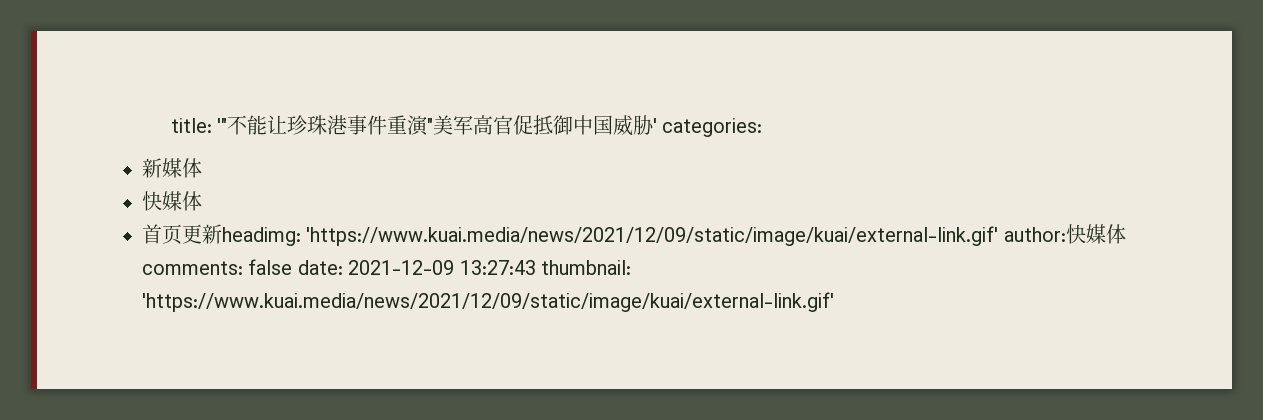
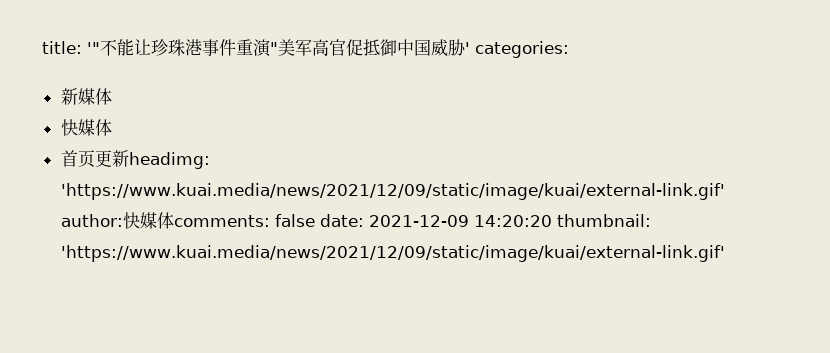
- 首页更新headimg: 'https://www.kuai.media/news/2021/12/09/static/image/kuai/external-link.gif' author:快媒体comments: false date: 2021-12-09 13:27:43 thumbnail: 'https://www.kuai.media/news/2021/12/09/static/image/kuai/external-link.gif'
+ 首页更新headimg: 'https://www.kuai.media/news/2021/12/09/static/image/kuai/external-link.gif' author:快媒体comments: false date: 2021-12-09 14:20:20 thumbnail: 'https://www.kuai.media/news/2021/12/09/static/image/kuai/external-link.gif'

